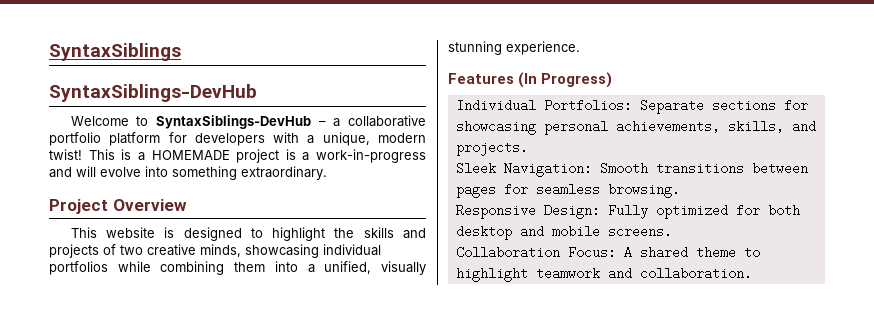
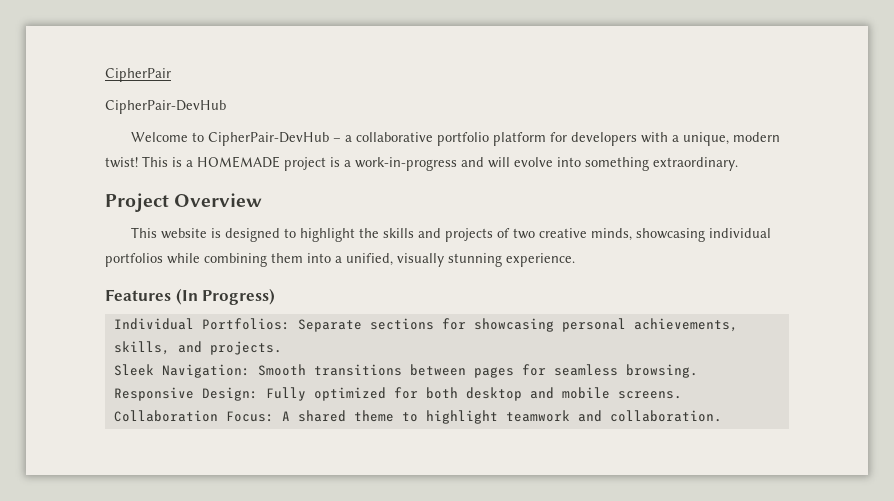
- SyntaxSiblings
- SyntaxSiblings-DevHub
+ CipherPair
+ CipherPair-DevHub
- Welcome to SyntaxSiblings-DevHub – a collaborative portfolio platform for developers with a unique, modern twist!
+ Welcome to CipherPair-DevHub – a collaborative portfolio platform for developers with a unique, modern twist!

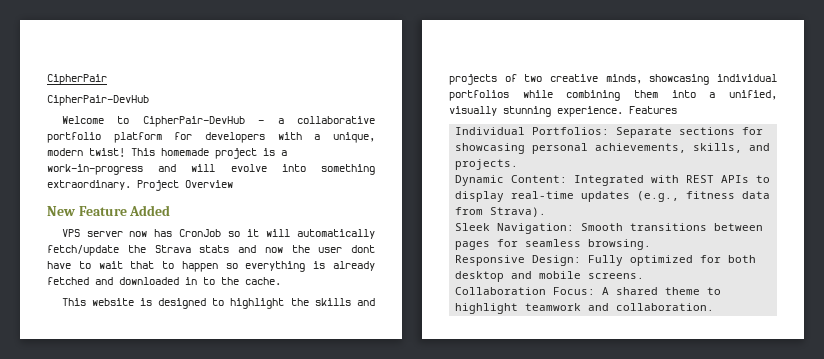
- This is a HOMEMADE project is a work-in-progress and will evolve into something extraordinary.
- Project Overview
+ This homemade project is a work-in-progress and will evolve into something extraordinary. Project Overview
+ New Feature Added
+ VPS server now has CronJob so it will automatically fetch/update the Strava stats and now the user dont have to wait that to happen so everything is already fetched and downloaded in to the cache.
- This website is designed to highlight the skills and projects of two creative minds, showcasing individual portfolios while combining them into a unified, visually stunning experience.
- Features (In Progress)
+ This website is designed to highlight the skills and projects of two creative minds, showcasing individual portfolios while combining them into a unified, visually stunning experience. Features
+ Dynamic Content: Integrated with REST APIs to display real-time updates (e.g., fitness data from Strava).

